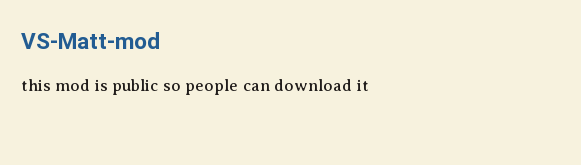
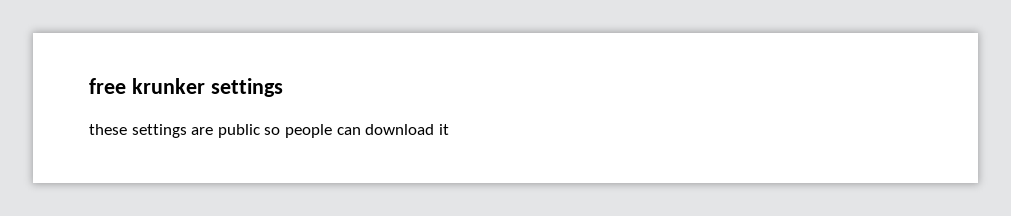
- VS-Matt-mod
- this mod is public so people can download it
+ free krunker settings
+ these settings are public so people can download it

